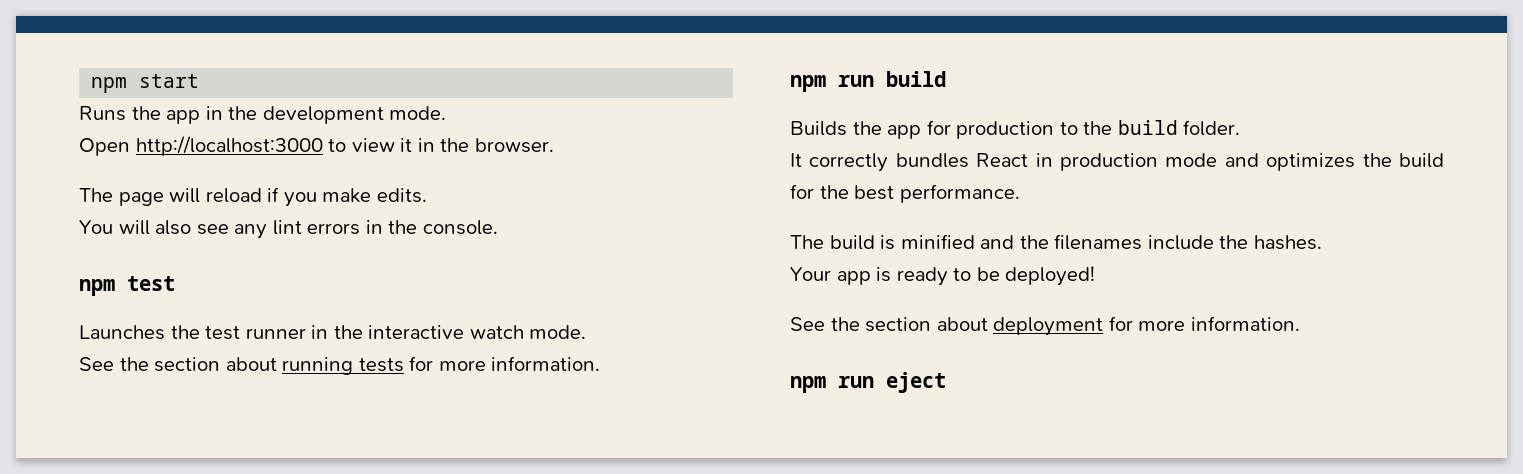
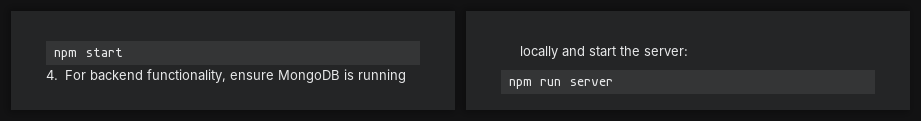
- Runs the app in the development mode.
- Open http://localhost:3000 to view it in the browser.
- The page will reload if you make edits.
- You will also see any lint errors in the console.
- npm test
- Launches the test runner in the interactive watch mode.
- See the section about running tests for more information.
- npm run build
- Builds the app for production to the build folder.
- It correctly bundles React in production mode and optimizes the build for the best performance.
- The build is minified and the filenames include the hashes.
- Your app is ready to be deployed!
- See the section about deployment for more information.
- npm run eject
+ 4. For backend functionality, ensure MongoDB is running locally and start the server:
+ npm run server

